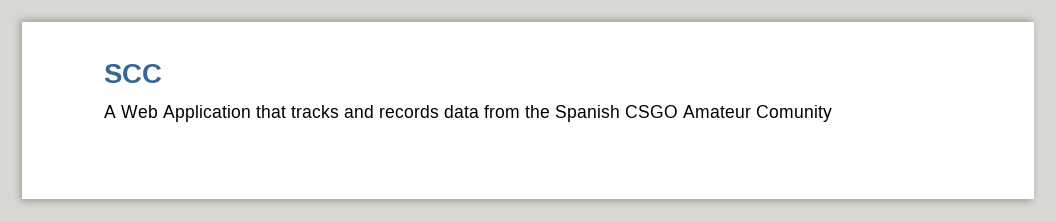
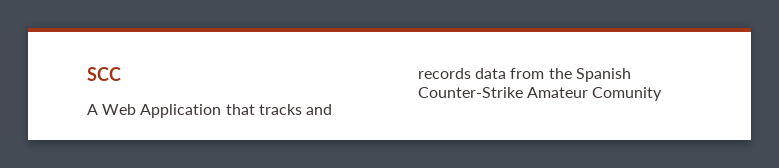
- A Web Application that tracks and records data from the Spanish CSGO Amateur Comunity
+ A Web Application that tracks and records data from the Spanish Counter-Strike Amateur Comunity

